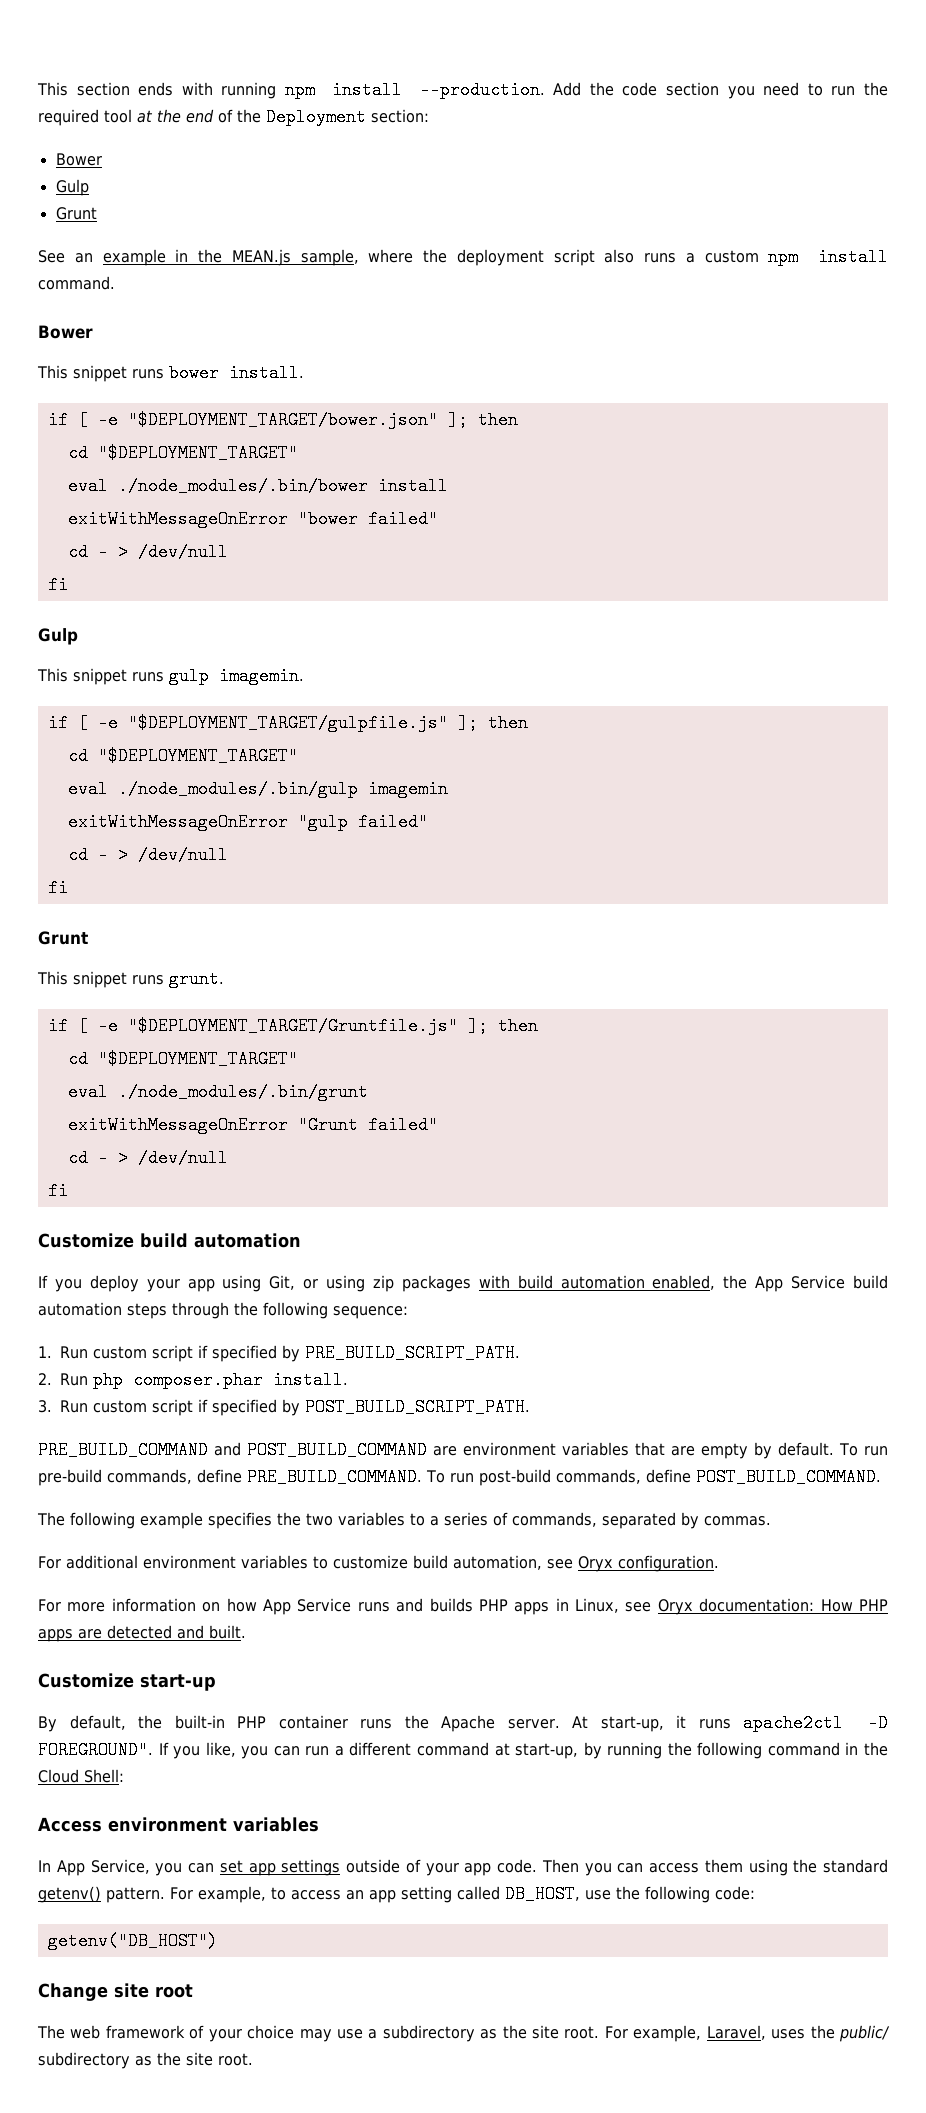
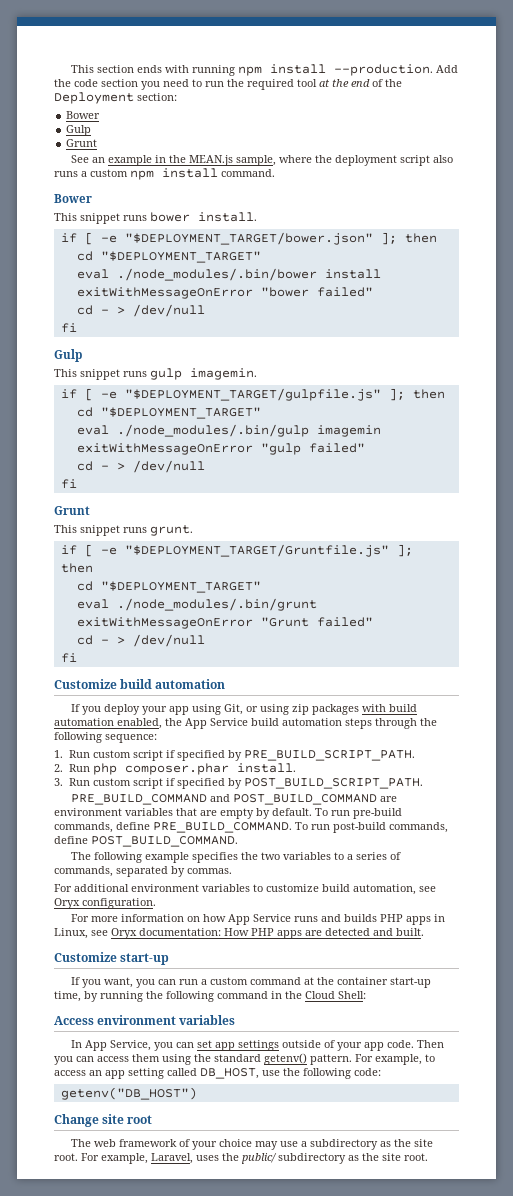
- By default, the built-in PHP container runs the Apache server. At start-up, it runs apache2ctl -D FOREGROUND". If you like, you can run a different command at start-up, by running the following command in the Cloud Shell:
+ If you want, you can run a custom command at the container start-up time, by running the following command in the Cloud Shell:

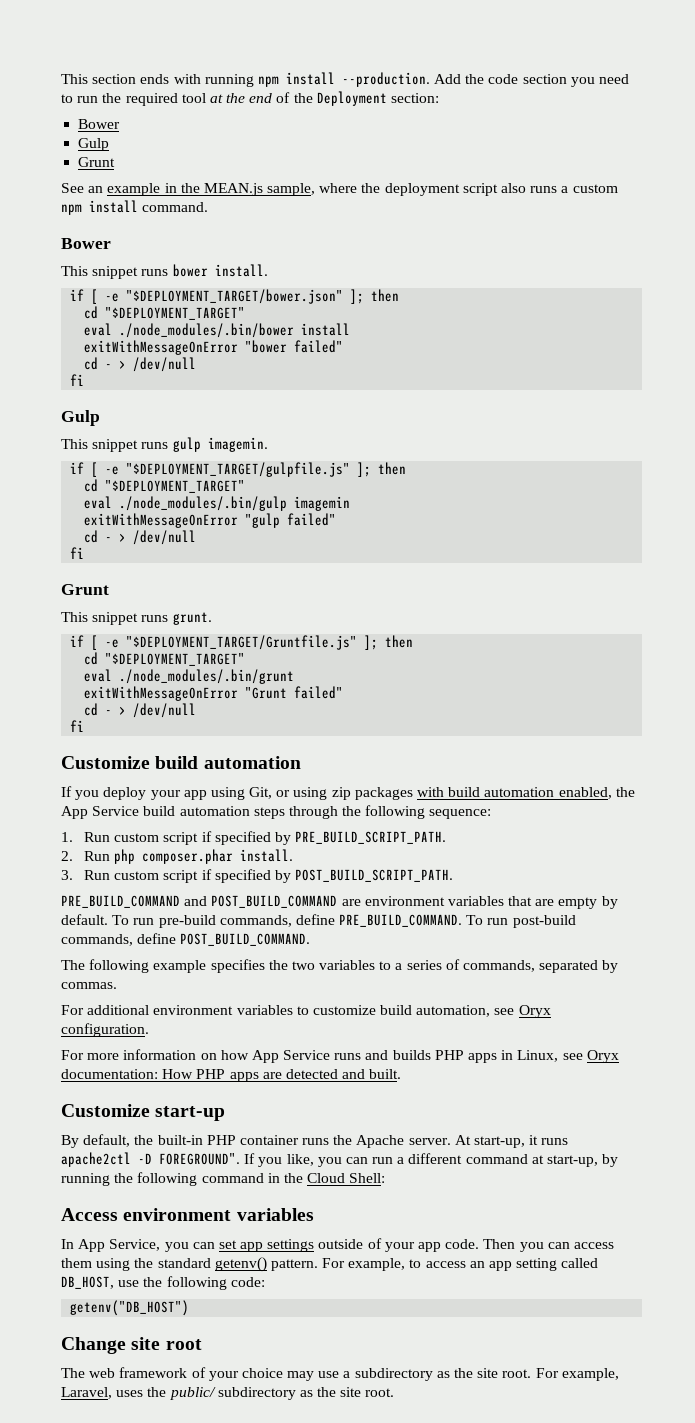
- If you want, you can run a custom command at the container start-up time, by running the following command in the Cloud Shell:
+ By default, the built-in PHP container runs the Apache server. At start-up, it runs apache2ctl -D FOREGROUND". If you like, you can run a different command at start-up, by running the following command in the Cloud Shell:

